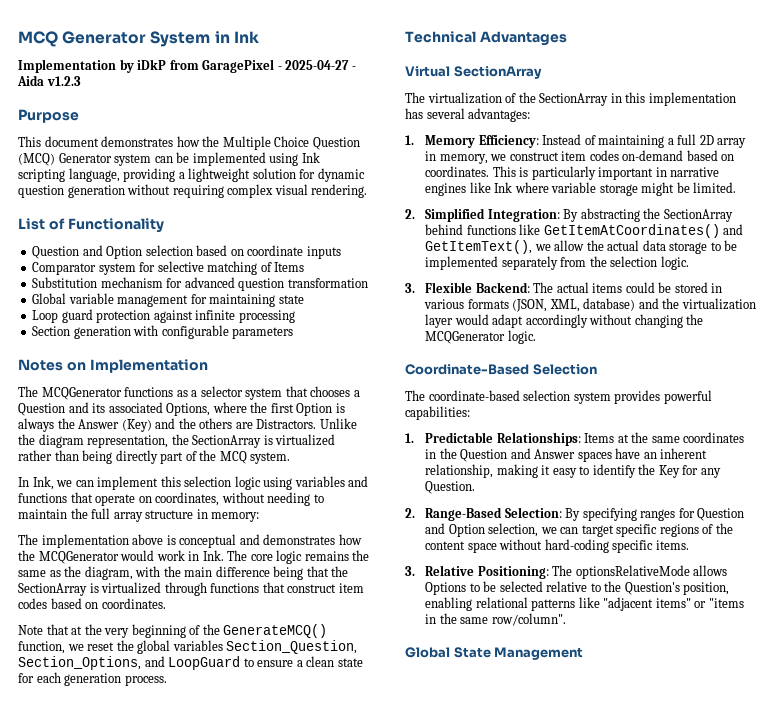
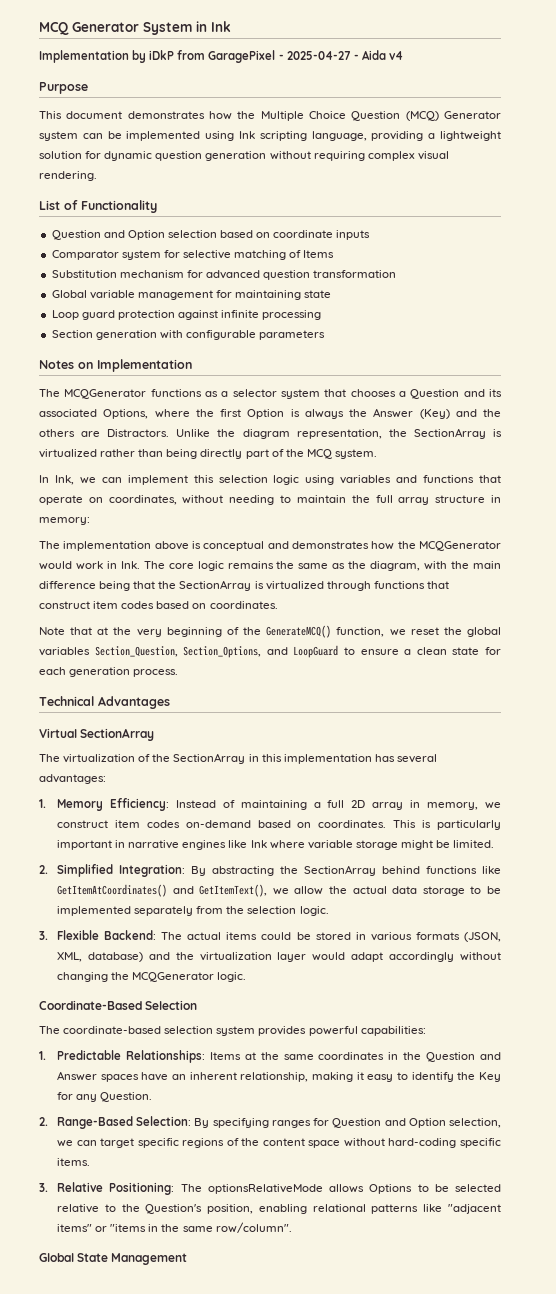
- Implementation by iDkP from GaragePixel - 2025-04-27 - Aida v1.2.3
+ Implementation by iDkP from GaragePixel - 2025-04-27 - Aida v4

